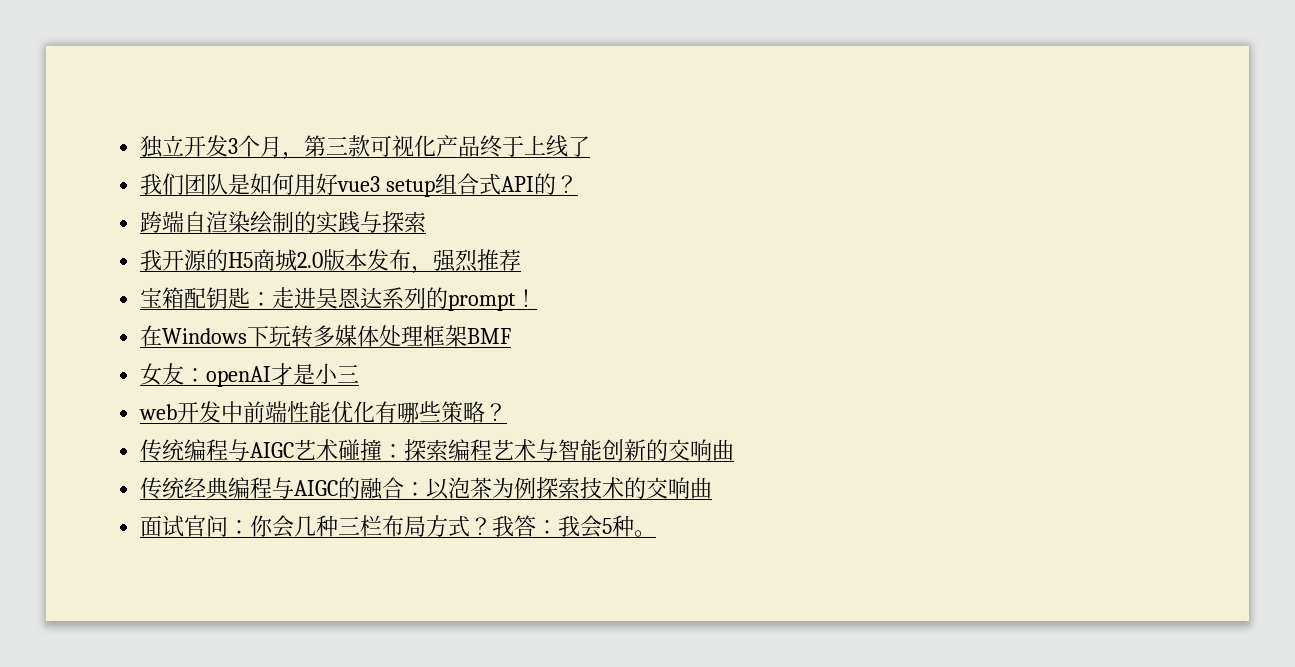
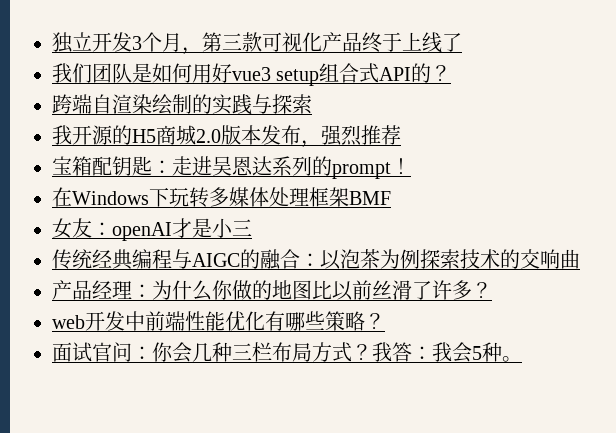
- web开发中前端性能优化有哪些策略？
- 传统编程与AIGC艺术碰撞：探索编程艺术与智能创新的交响曲
+ 产品经理：为什么你做的地图比以前丝滑了许多？
+ web开发中前端性能优化有哪些策略？

